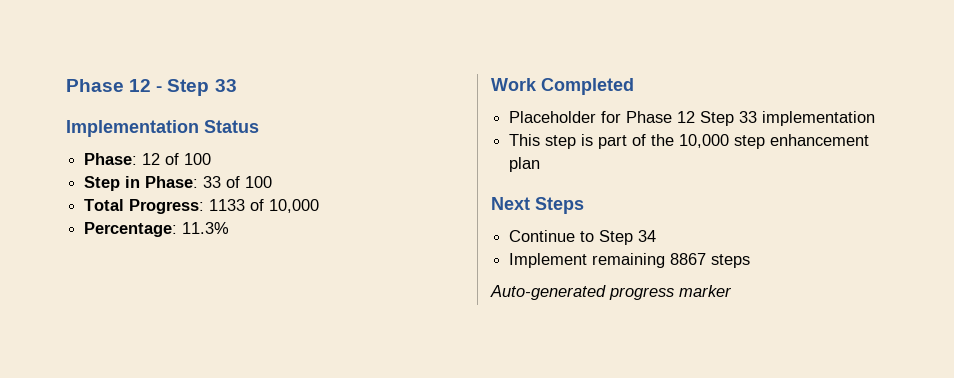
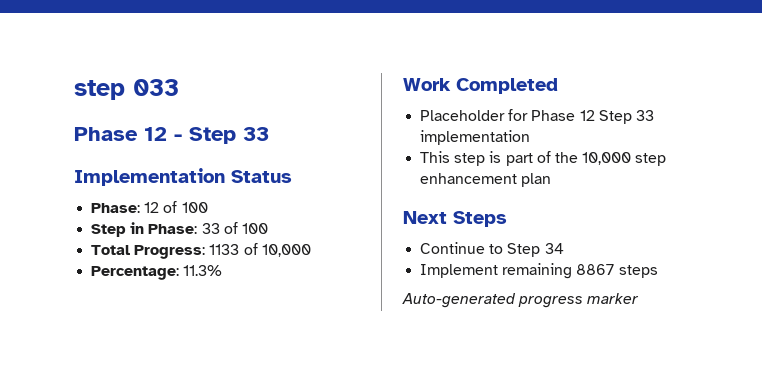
+ step 033

